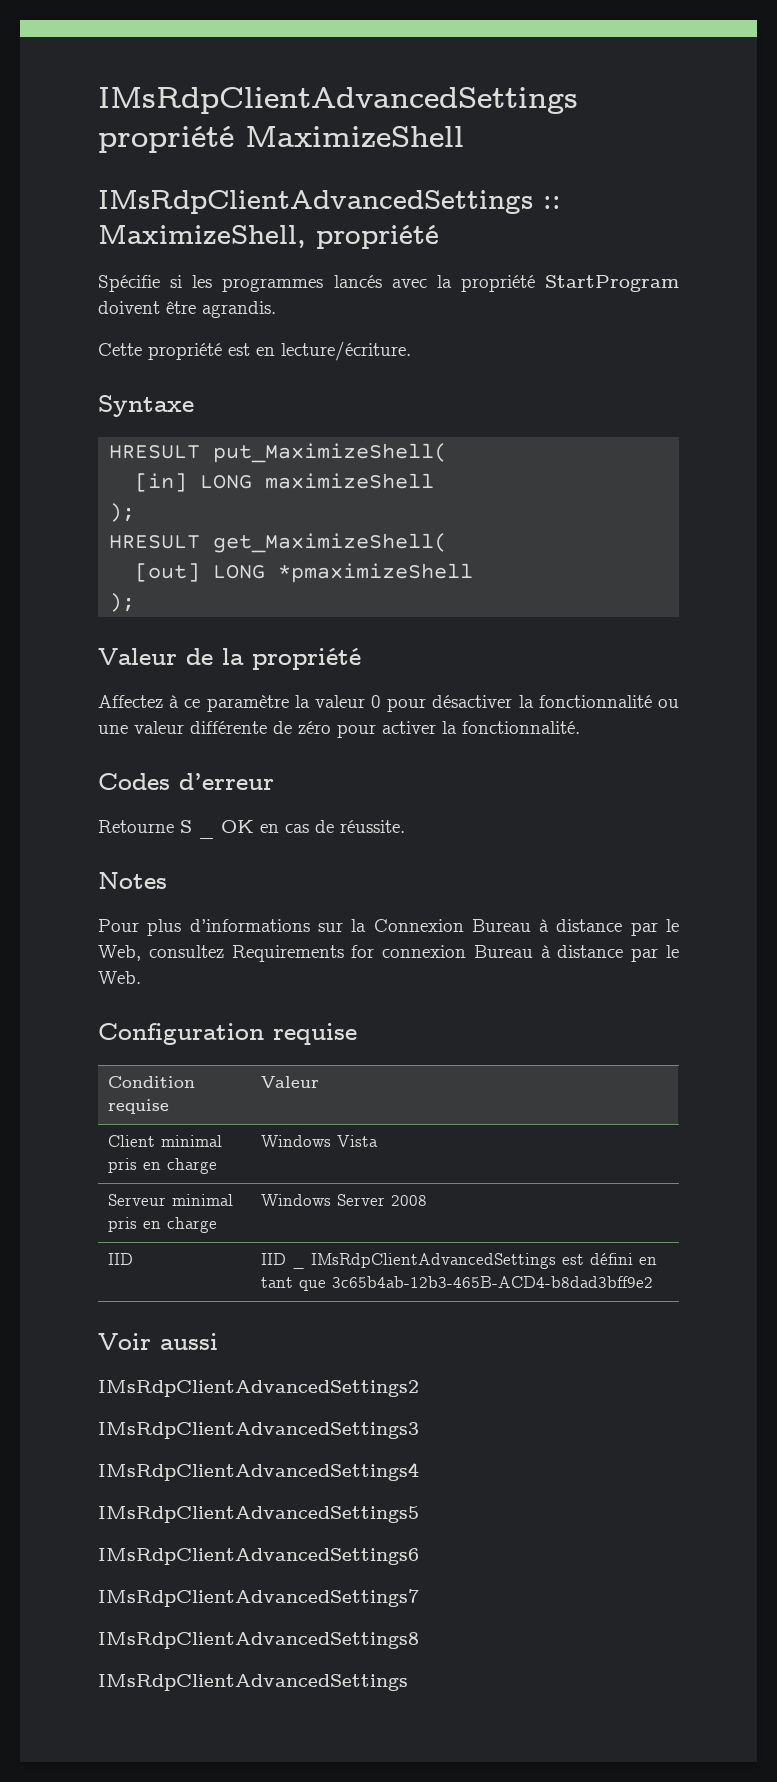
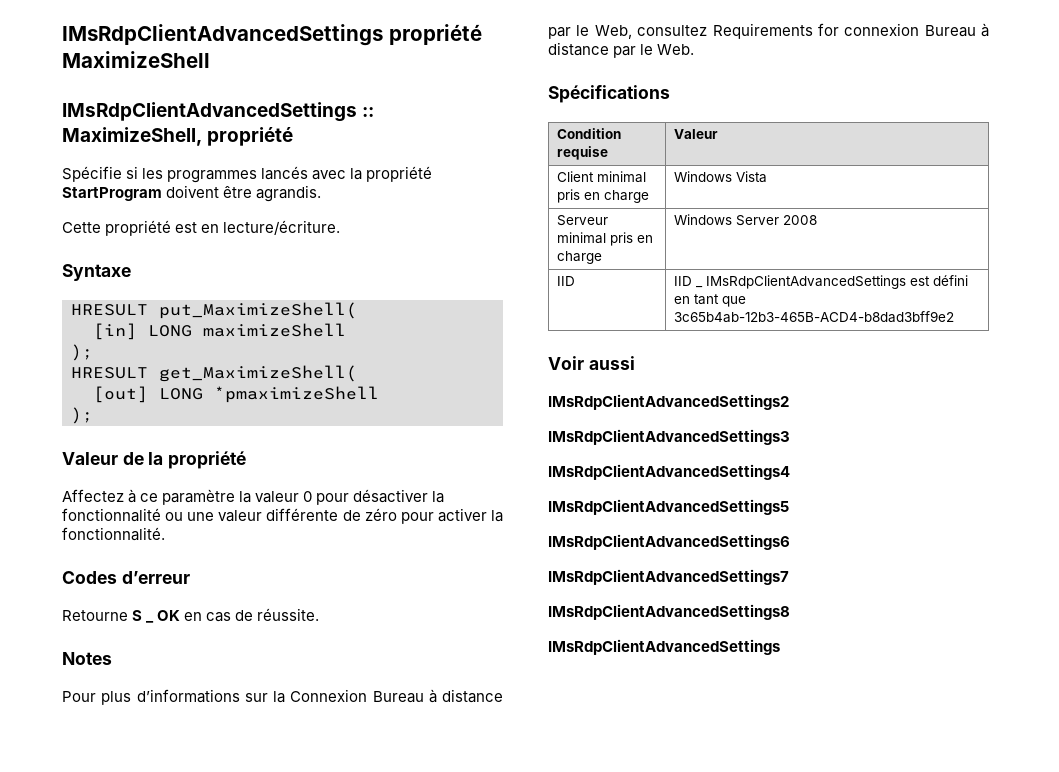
- Configuration requise
+ Spécifications

